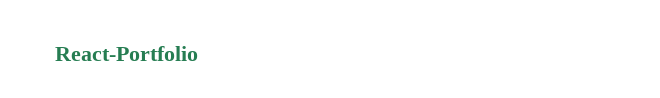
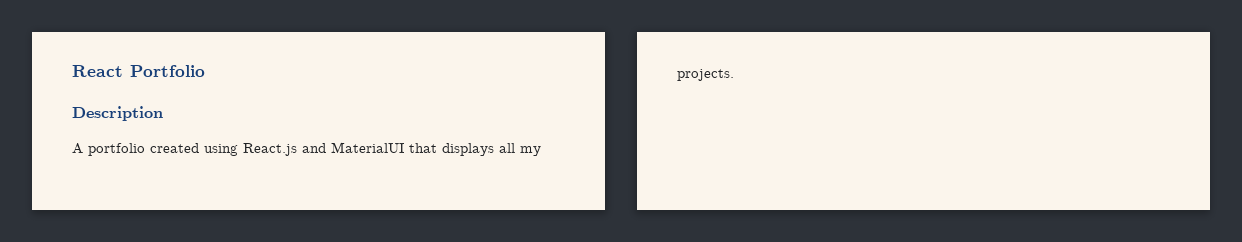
- React-Portfolio
+ React Portfolio
+ Description
+ A portfolio created using React.js and MaterialUI that displays all my projects.

